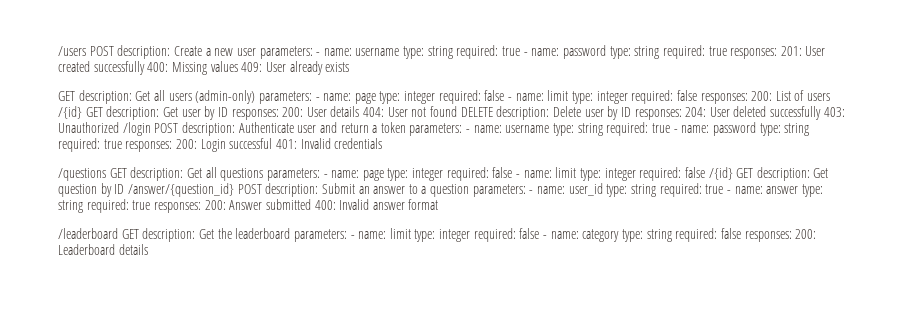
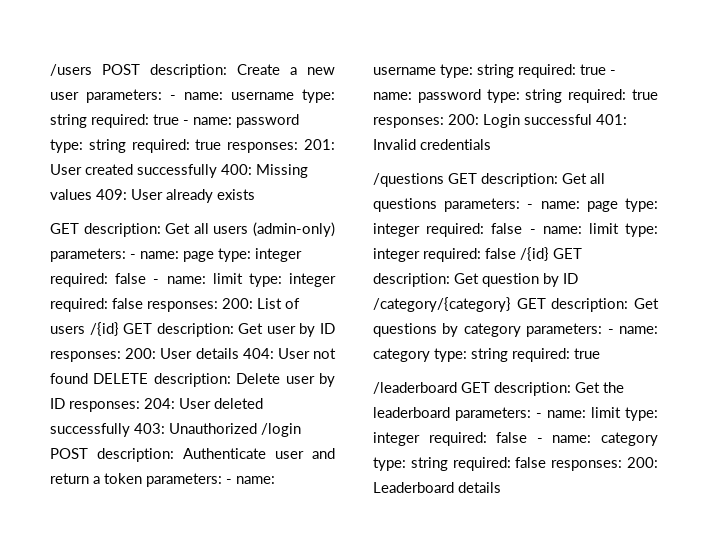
- /questions GET description: Get all questions parameters: - name: page type: integer required: false - name: limit type: integer required: false /{id} GET description: Get question by ID /answer/{question_id} POST description: Submit an answer to a question parameters: - name: user_id type: string required: true - name: answer type: string required: true responses: 200: Answer submitted 400: Invalid answer format
+ /questions GET description: Get all questions parameters: - name: page type: integer required: false - name: limit type: integer required: false /{id} GET description: Get question by ID /category/{category} GET description: Get questions by category parameters: - name: category type: string required: true

